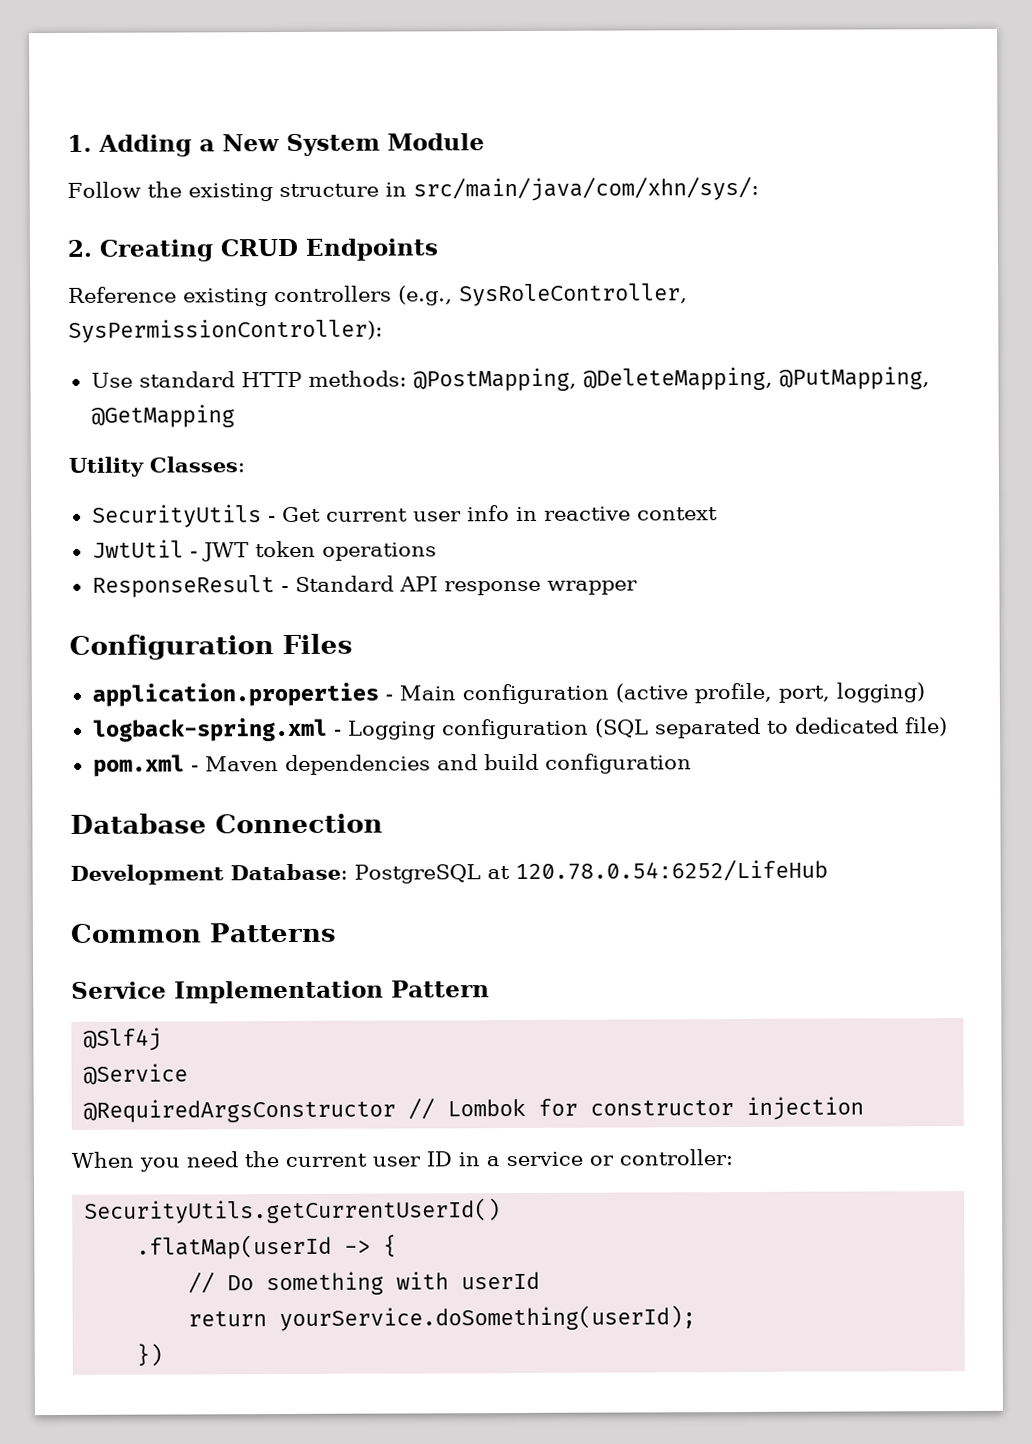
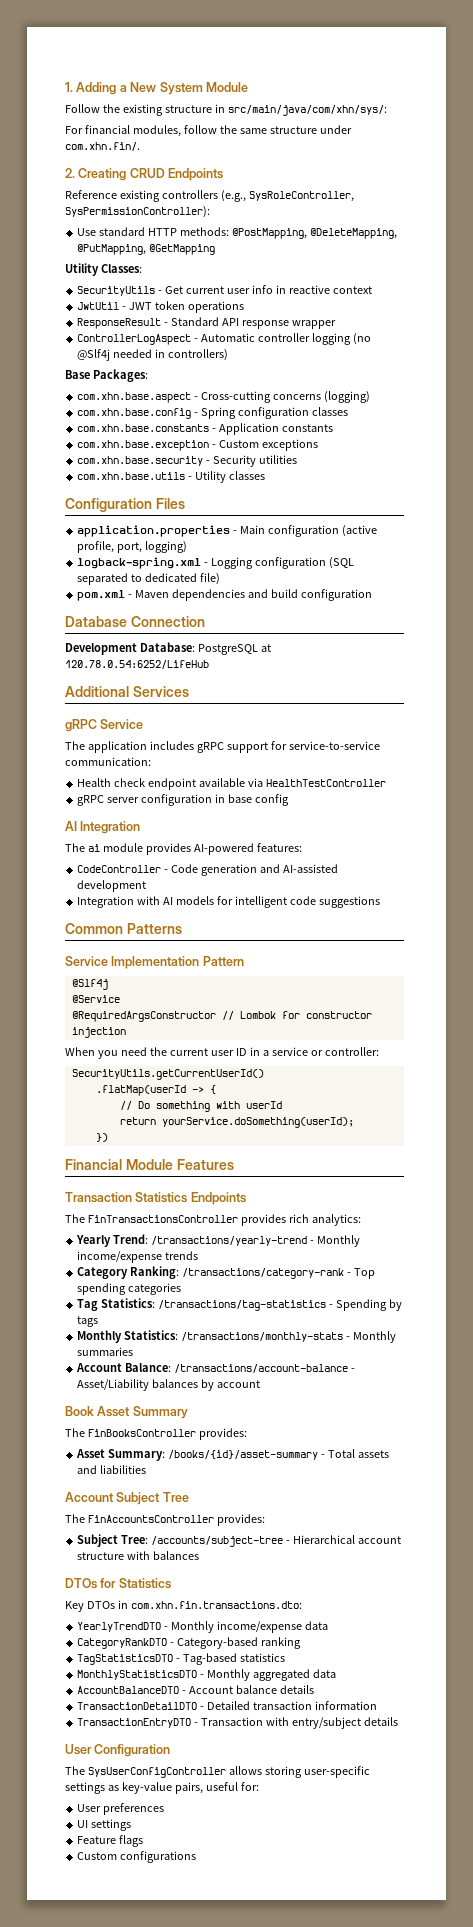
+ For financial modules, follow the same structure under com.xhn.fin/.
+ ControllerLogAspect - Automatic controller logging (no @Slf4j needed in controllers)
+ Base Packages:
+ com.xhn.base.aspect - Cross-cutting concerns (logging)
+ com.xhn.base.config - Spring configuration classes
+ com.xhn.base.constants - Application constants
+ com.xhn.base.exception - Custom exceptions
+ com.xhn.base.security - Security utilities
+ com.xhn.base.utils - Utility classes
+ Additional Services
+ gRPC Service
+ The application includes gRPC support for service-to-service communication:
+ Health check endpoint available via HealthTestController
+ gRPC server configuration in base config
+ AI Integration
+ The ai module provides AI-powered features:
+ CodeController - Code generation and AI-assisted development
+ Integration with AI models for intelligent code suggestions
+ Financial Module Features
+ Transaction Statistics Endpoints
+ The FinTransactionsController provides rich analytics:
+ Yearly Trend: /transactions/yearly-trend - Monthly income/expense trends
+ Category Ranking: /transactions/category-rank - Top spending categories
+ Tag Statistics: /transactions/tag-statistics - Spending by tags
+ Monthly Statistics: /transactions/monthly-stats - Monthly summaries
+ Account Balance: /transactions/account-balance - Asset/Liability balances by account
+ Book Asset Summary
+ The FinBooksController provides:
+ Asset Summary: /books/{id}/asset-summary - Total assets and liabilities
+ Account Subject Tree
+ The FinAccountsController provides:
+ Subject Tree: /accounts/subject-tree - Hierarchical account structure with balances
+ DTOs for Statistics
+ Key DTOs in com.xhn.fin.transactions.dto:
+ YearlyTrendDTO - Monthly income/expense data
+ CategoryRankDTO - Category-based ranking
+ TagStatisticsDTO - Tag-based statistics
+ MonthlyStatisticsDTO - Monthly aggregated data
+ AccountBalanceDTO - Account balance details
+ TransactionDetailDTO - Detailed transaction information
+ TransactionEntryDTO - Transaction with entry/subject details
+ User Configuration
+ The SysUserConfigController allows storing user-specific settings as key-value pairs, useful for:
+ User preferences
+ UI settings
+ Feature flags
+ Custom configurations

